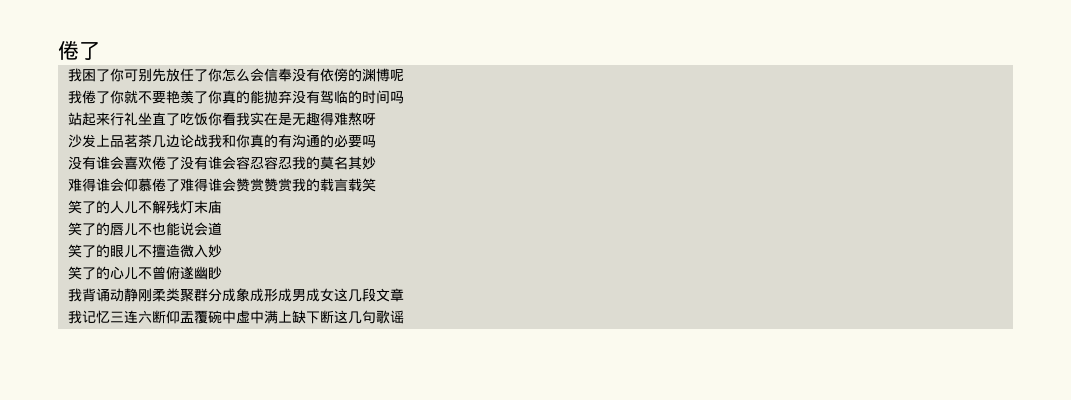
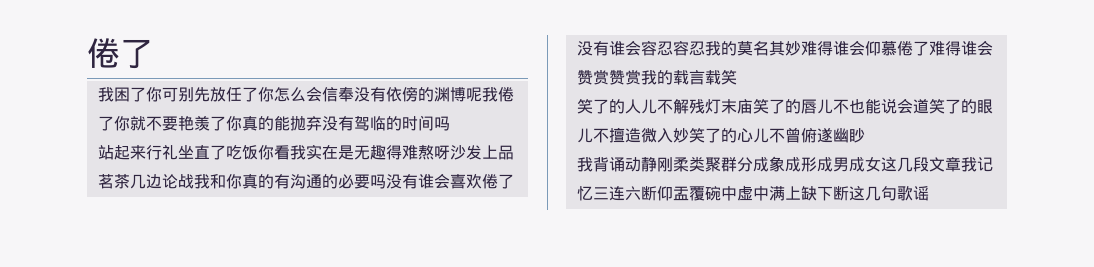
- 我困了你可别先放任了你怎么会信奉没有依傍的渊博呢
- 我倦了你就不要艳羡了你真的能抛弃没有驾临的时间吗
+ 我困了你可别先放任了你怎么会信奉没有依傍的渊博呢我倦了你就不要艳羡了你真的能抛弃没有驾临的时间吗
- 站起来行礼坐直了吃饭你看我实在是无趣得难熬呀
- 沙发上品茗茶几边论战我和你真的有沟通的必要吗
- 没有谁会喜欢倦了没有谁会容忍容忍我的莫名其妙
- 难得谁会仰慕倦了难得谁会赞赏赞赏我的载言载笑
+ 站起来行礼坐直了吃饭你看我实在是无趣得难熬呀沙发上品茗茶几边论战我和你真的有沟通的必要吗没有谁会喜欢倦了没有谁会容忍容忍我的莫名其妙难得谁会仰慕倦了难得谁会赞赏赞赏我的载言载笑
- 笑了的人儿不解残灯末庙
- 笑了的唇儿不也能说会道
- 笑了的眼儿不擅造微入妙
- 笑了的心儿不曾俯遂幽眇
+ 笑了的人儿不解残灯末庙笑了的唇儿不也能说会道笑了的眼儿不擅造微入妙笑了的心儿不曾俯遂幽眇
- 我背诵动静刚柔类聚群分成象成形成男成女这几段文章
- 我记忆三连六断仰盂覆碗中虚中满上缺下断这几句歌谣
+ 我背诵动静刚柔类聚群分成象成形成男成女这几段文章我记忆三连六断仰盂覆碗中虚中满上缺下断这几句歌谣

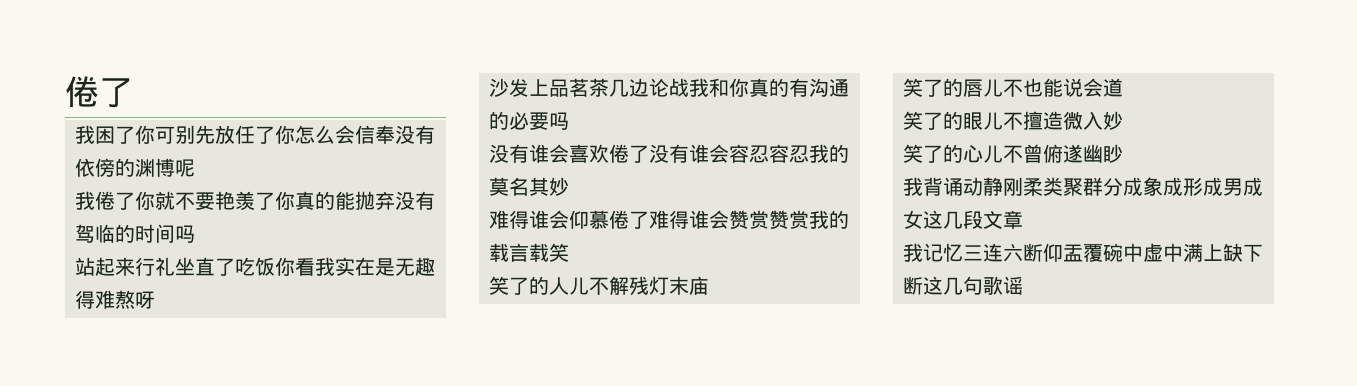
- 我困了你可别先放任了你怎么会信奉没有依傍的渊博呢我倦了你就不要艳羡了你真的能抛弃没有驾临的时间吗
+ 我困了你可别先放任了你怎么会信奉没有依傍的渊博呢
+ 我倦了你就不要艳羡了你真的能抛弃没有驾临的时间吗
- 站起来行礼坐直了吃饭你看我实在是无趣得难熬呀沙发上品茗茶几边论战我和你真的有沟通的必要吗没有谁会喜欢倦了没有谁会容忍容忍我的莫名其妙难得谁会仰慕倦了难得谁会赞赏赞赏我的载言载笑
+ 站起来行礼坐直了吃饭你看我实在是无趣得难熬呀
+ 沙发上品茗茶几边论战我和你真的有沟通的必要吗
+ 没有谁会喜欢倦了没有谁会容忍容忍我的莫名其妙
+ 难得谁会仰慕倦了难得谁会赞赏赞赏我的载言载笑
- 笑了的人儿不解残灯末庙笑了的唇儿不也能说会道笑了的眼儿不擅造微入妙笑了的心儿不曾俯遂幽眇
+ 笑了的人儿不解残灯末庙
+ 笑了的唇儿不也能说会道
+ 笑了的眼儿不擅造微入妙
+ 笑了的心儿不曾俯遂幽眇
- 我背诵动静刚柔类聚群分成象成形成男成女这几段文章我记忆三连六断仰盂覆碗中虚中满上缺下断这几句歌谣
+ 我背诵动静刚柔类聚群分成象成形成男成女这几段文章
+ 我记忆三连六断仰盂覆碗中虚中满上缺下断这几句歌谣

